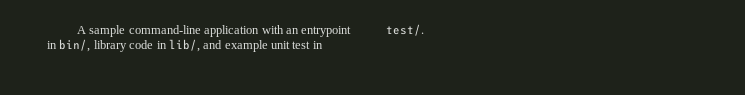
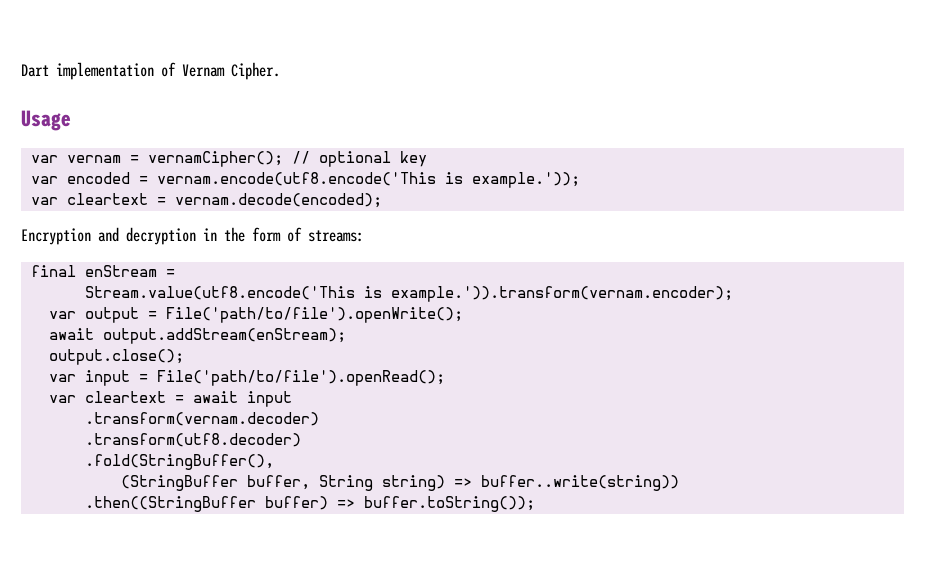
- A sample command-line application with an entrypoint in bin/, library code in lib/, and example unit test in test/.
+ Dart implementation of Vernam Cipher.
+ Usage
+ var vernam = vernamCipher(); // optional key
+ var encoded = vernam.encode(utf8.encode('This is example.'));
+ var cleartext = vernam.decode(encoded);
+ Encryption and decryption in the form of streams:
+ final enStream =
+ Stream.value(utf8.encode('This is example.')).transform(vernam.encoder);
+ var output = File('path/to/file').openWrite();
+ await output.addStream(enStream);
+ output.close();
+ var input = File('path/to/file').openRead();
+ var cleartext = await input
+ .transform(vernam.decoder)
+ .transform(utf8.decoder)
+ .fold(StringBuffer(),
+ (StringBuffer buffer, String string) => buffer..write(string))
+ .then((StringBuffer buffer) => buffer.toString());

